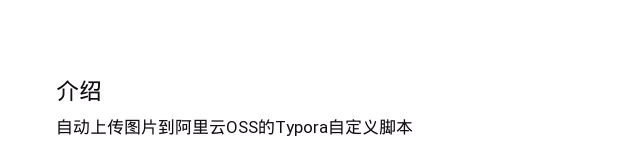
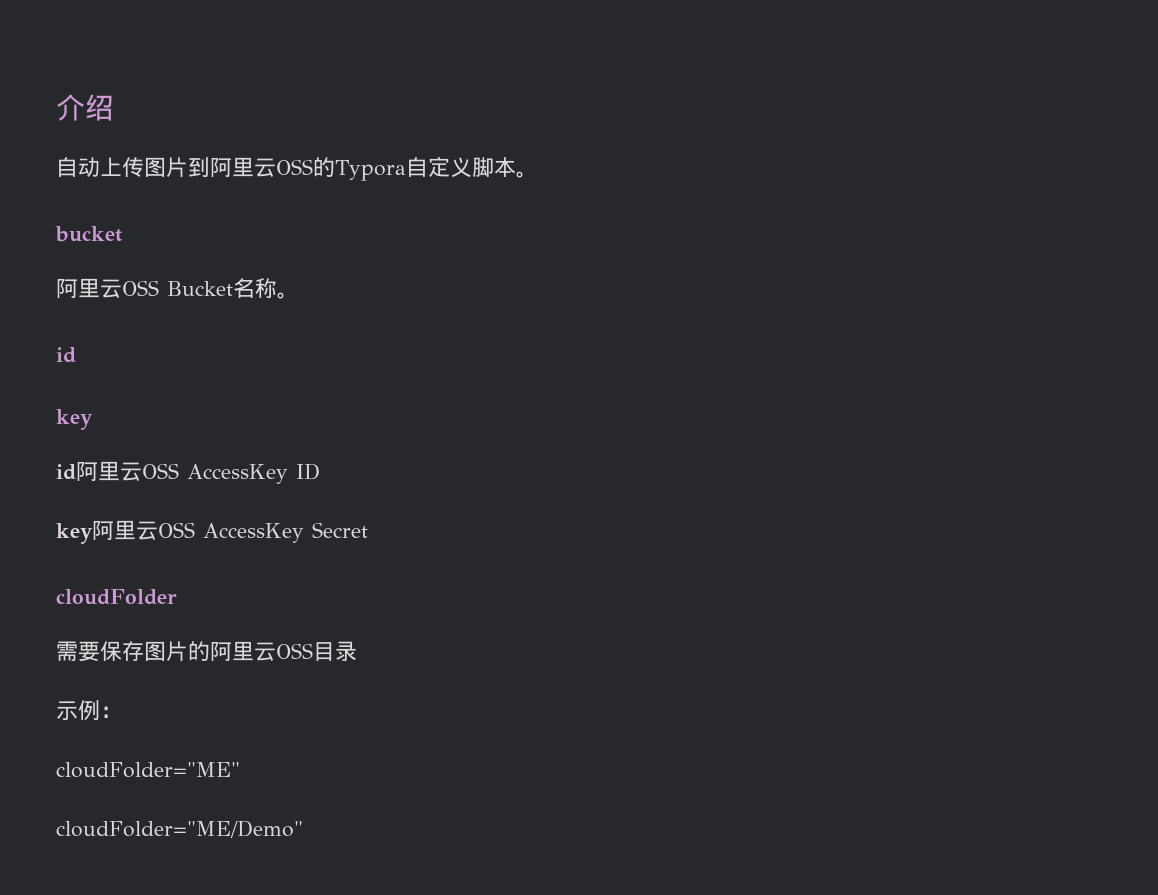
- 自动上传图片到阿里云OSS的Typora自定义脚本
+ 自动上传图片到阿里云OSS的Typora自定义脚本。
+ bucket
+ 阿里云OSS Bucket名称。
+ id
+ key
+ id阿里云OSS AccessKey ID
+ key阿里云OSS AccessKey Secret
+ cloudFolder
+ 需要保存图片的阿里云OSS目录
+ 示例：
+ cloudFolder="ME"
+ cloudFolder="ME/Demo"

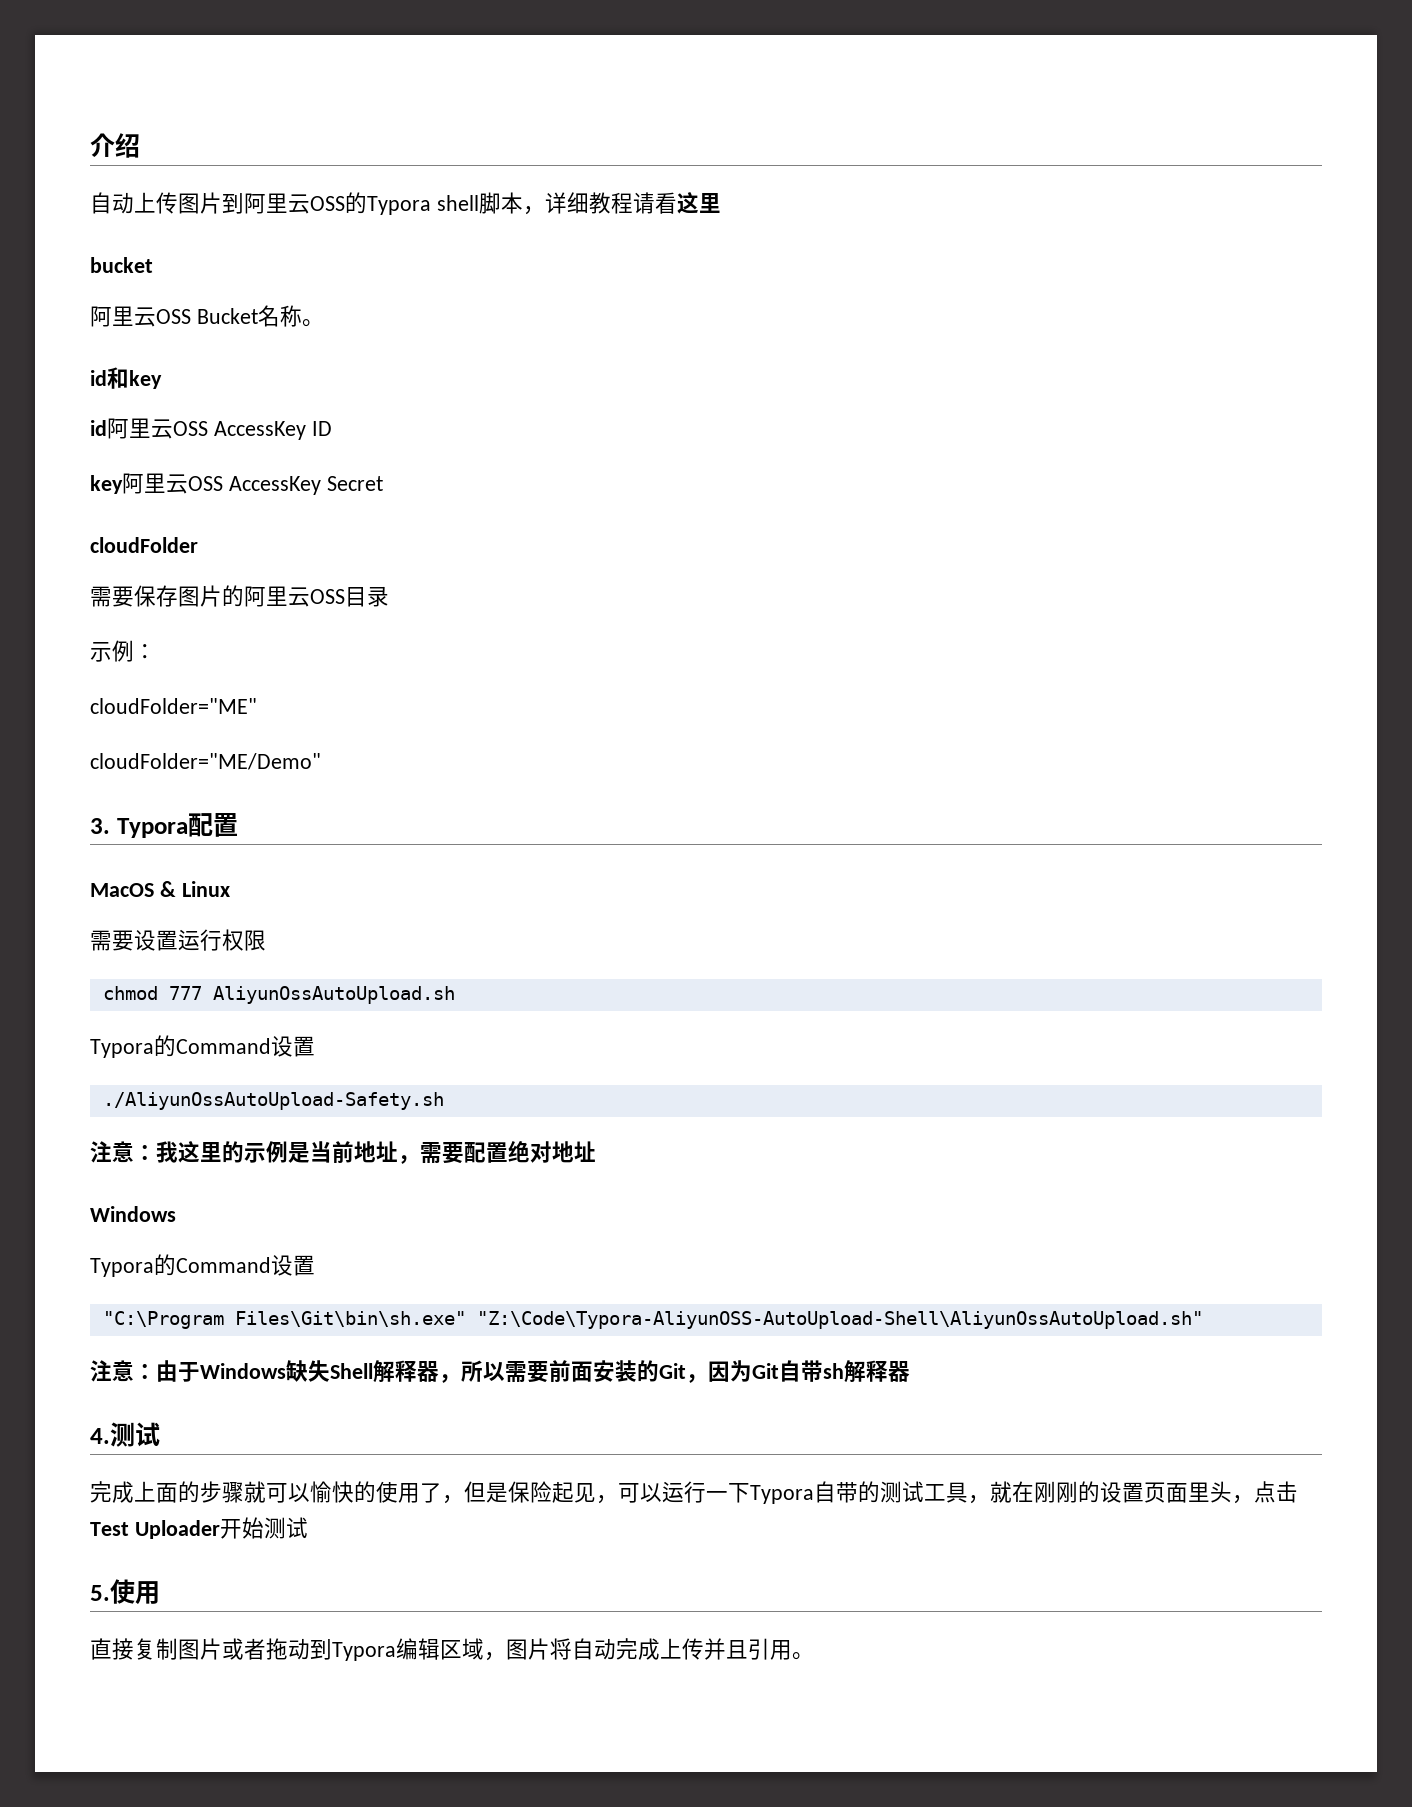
- 自动上传图片到阿里云OSS的Typora自定义脚本。
+ 自动上传图片到阿里云OSS的Typora shell脚本，详细教程请看这里
  阿里云OSS Bucket名称。
- id
- key
+ id和key
+ 3. Typora配置
+ MacOS & Linux
+ 需要设置运行权限
+ chmod 777 AliyunOssAutoUpload.sh
+ Typora的Command设置
+ ./AliyunOssAutoUpload-Safety.sh
+ 注意：我这里的示例是当前地址，需要配置绝对地址
+ Windows
+ Typora的Command设置
+ "C:\Program Files\Git\bin\sh.exe" "Z:\Code\Typora-AliyunOSS-AutoUpload-Shell\AliyunOssAutoUpload.sh"
+ 注意：由于Windows缺失Shell解释器，所以需要前面安装的Git，因为Git自带sh解释器
+ 4.测试
+ 完成上面的步骤就可以愉快的使用了，但是保险起见，可以运行一下Typora自带的测试工具，就在刚刚的设置页面里头，点击Test Uploader开始测试
+ 5.使用
+ 直接复制图片或者拖动到Typora编辑区域，图片将自动完成上传并且引用。

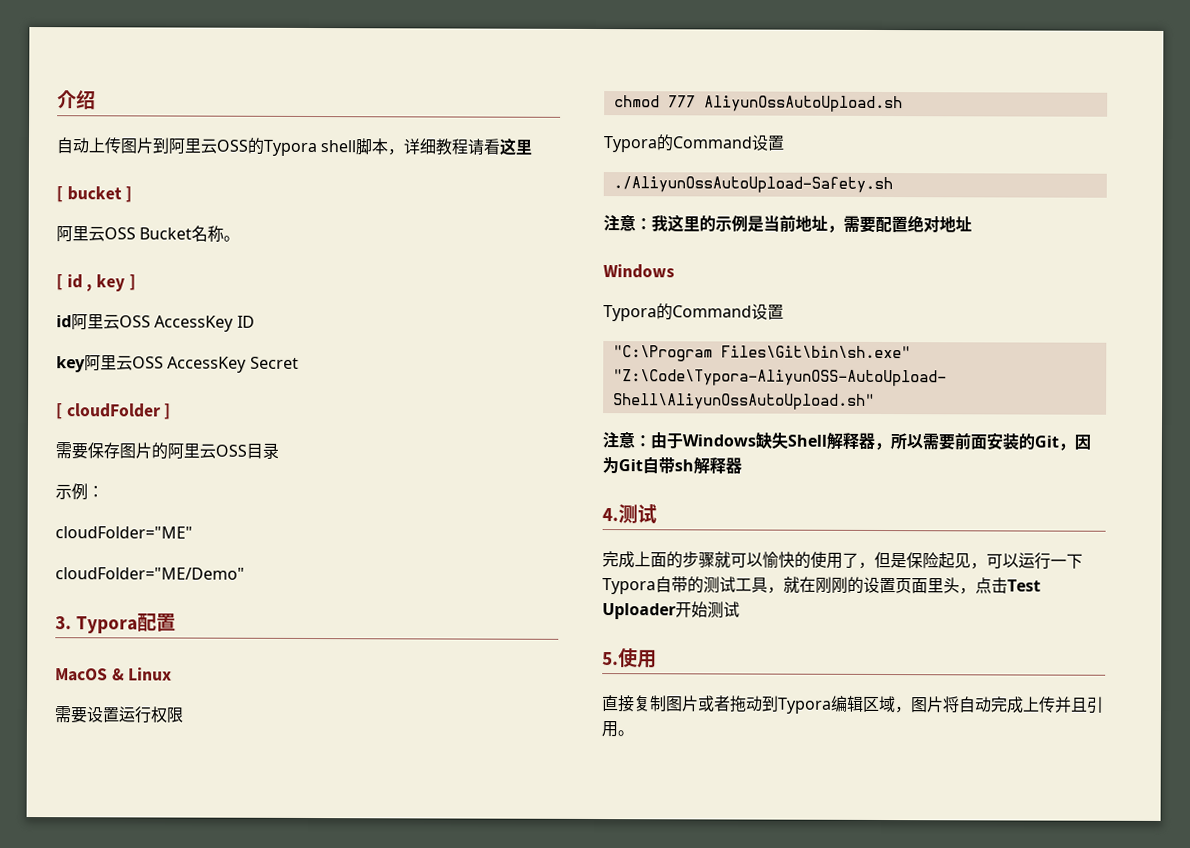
- bucket
+ [ bucket ]
- id和key
+ [ id , key ]
- cloudFolder
+ [ cloudFolder ]

